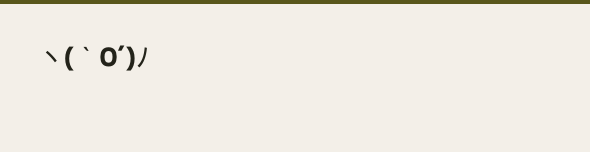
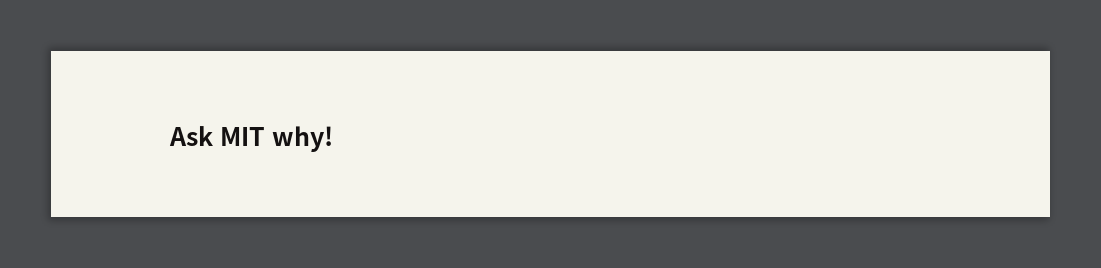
- ヽ(｀0´)ﾉ
+ Ask MIT why!

